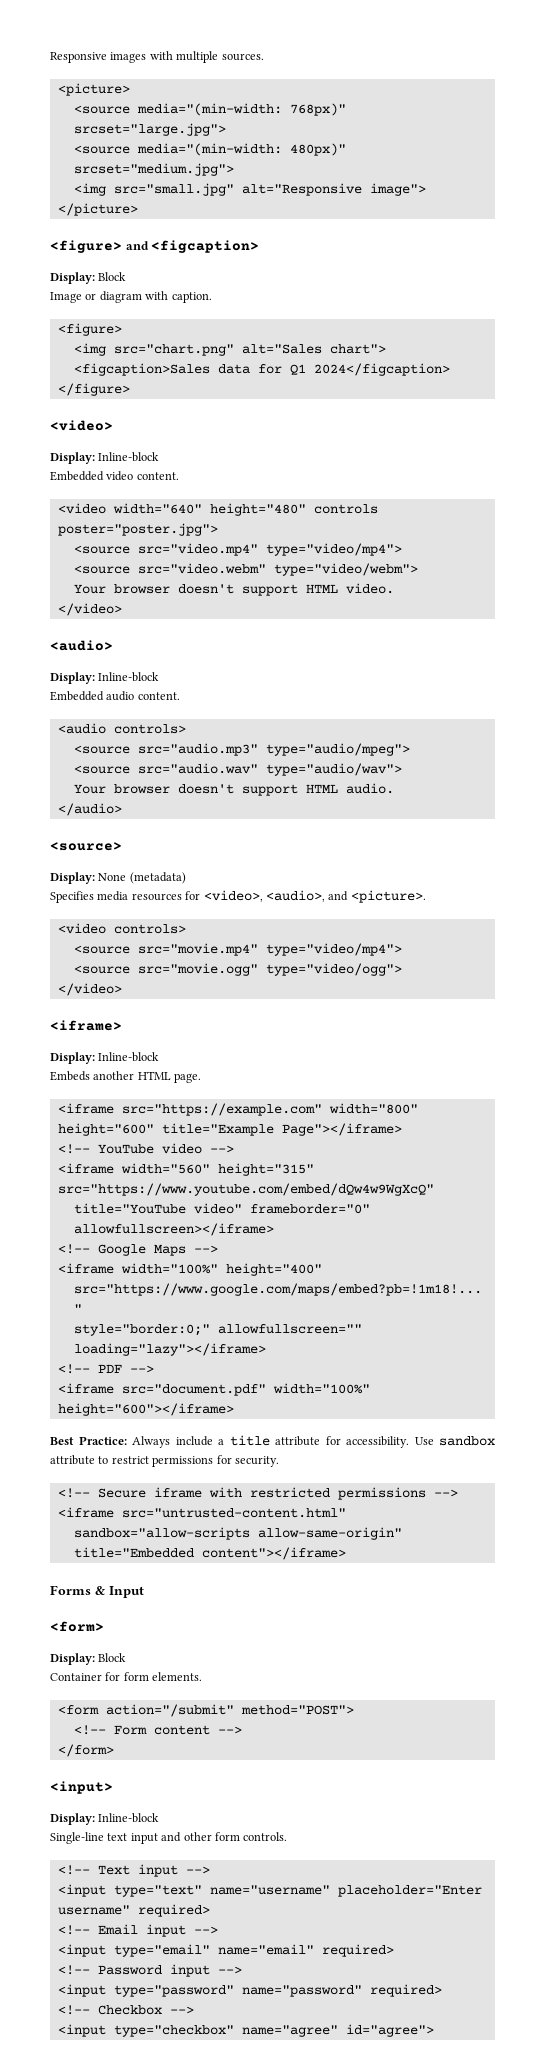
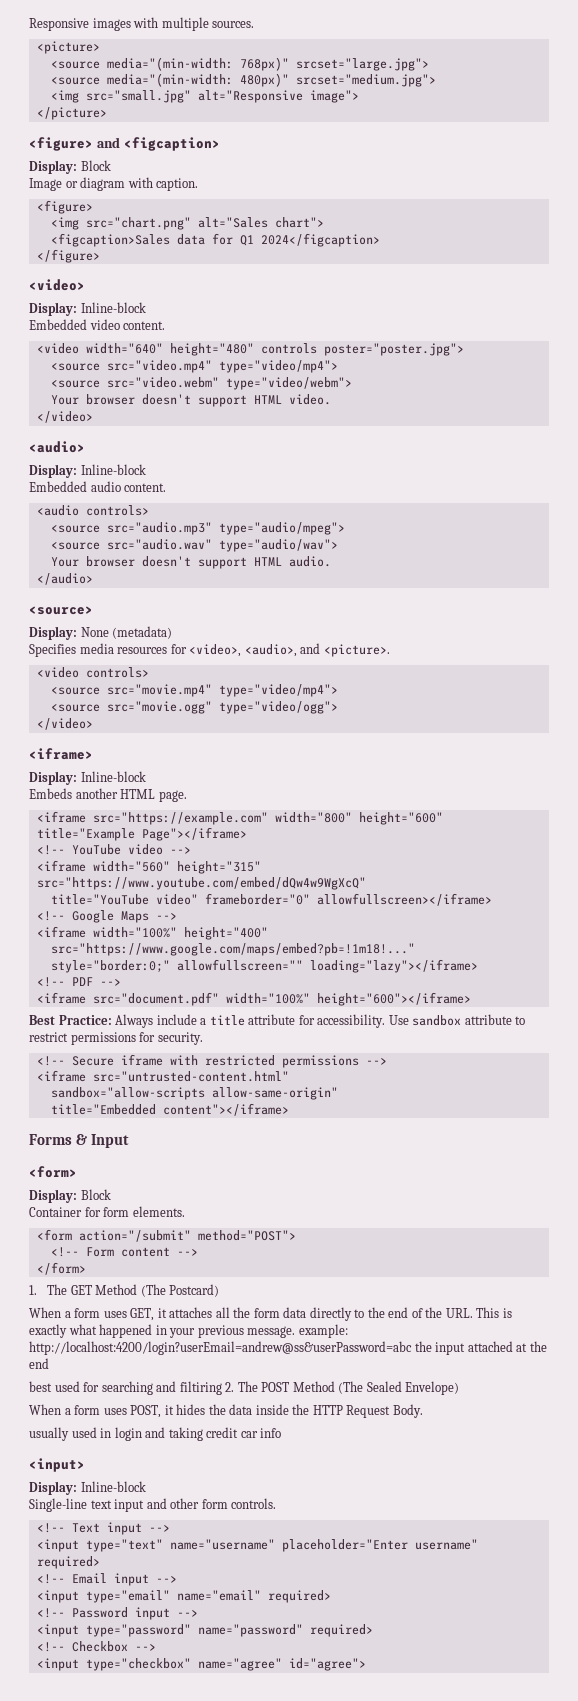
+ 1. The GET Method (The Postcard)
+ When a form uses GET, it attaches all the form data directly to the end of the URL. This is exactly what happened in your previous message. example: http://localhost:4200/login?userEmail=andrew@ss&userPassword=abc the input attached at the end
+ best used for searching and filtiring 2. The POST Method (The Sealed Envelope)
+ When a form uses POST, it hides the data inside the HTTP Request Body.
+ usually used in login and taking credit car info

